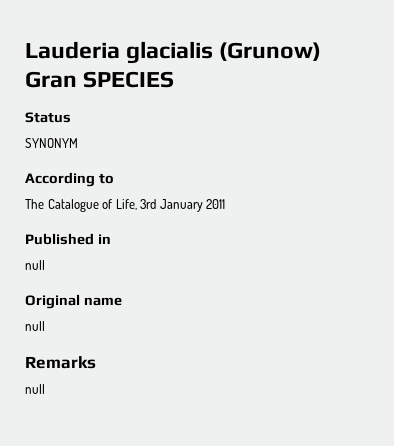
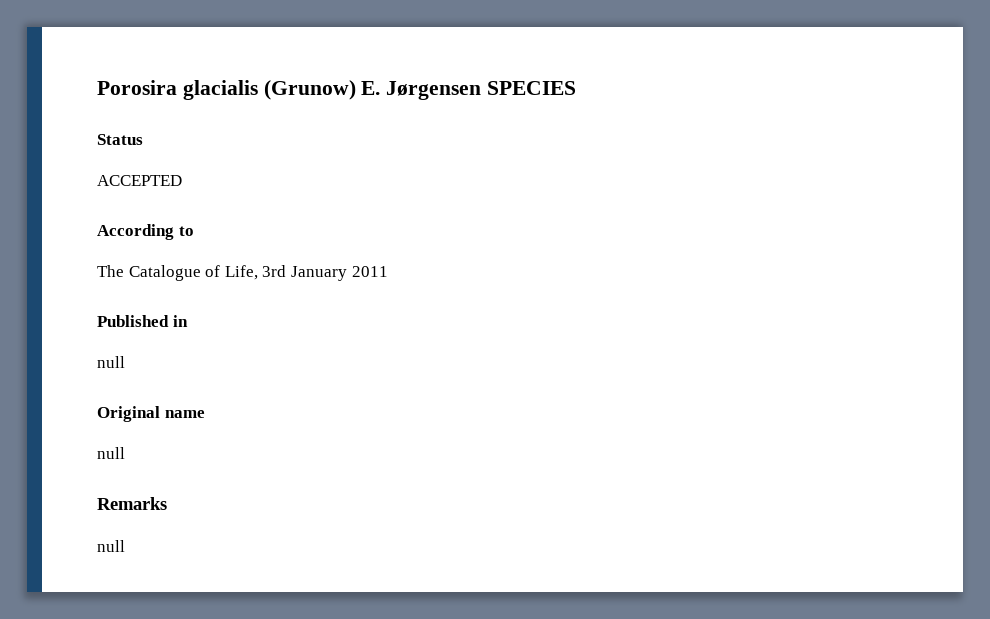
- Lauderia glacialis (Grunow) Gran SPECIES
+ Porosira glacialis (Grunow) E. Jørgensen SPECIES
- SYNONYM
+ ACCEPTED

